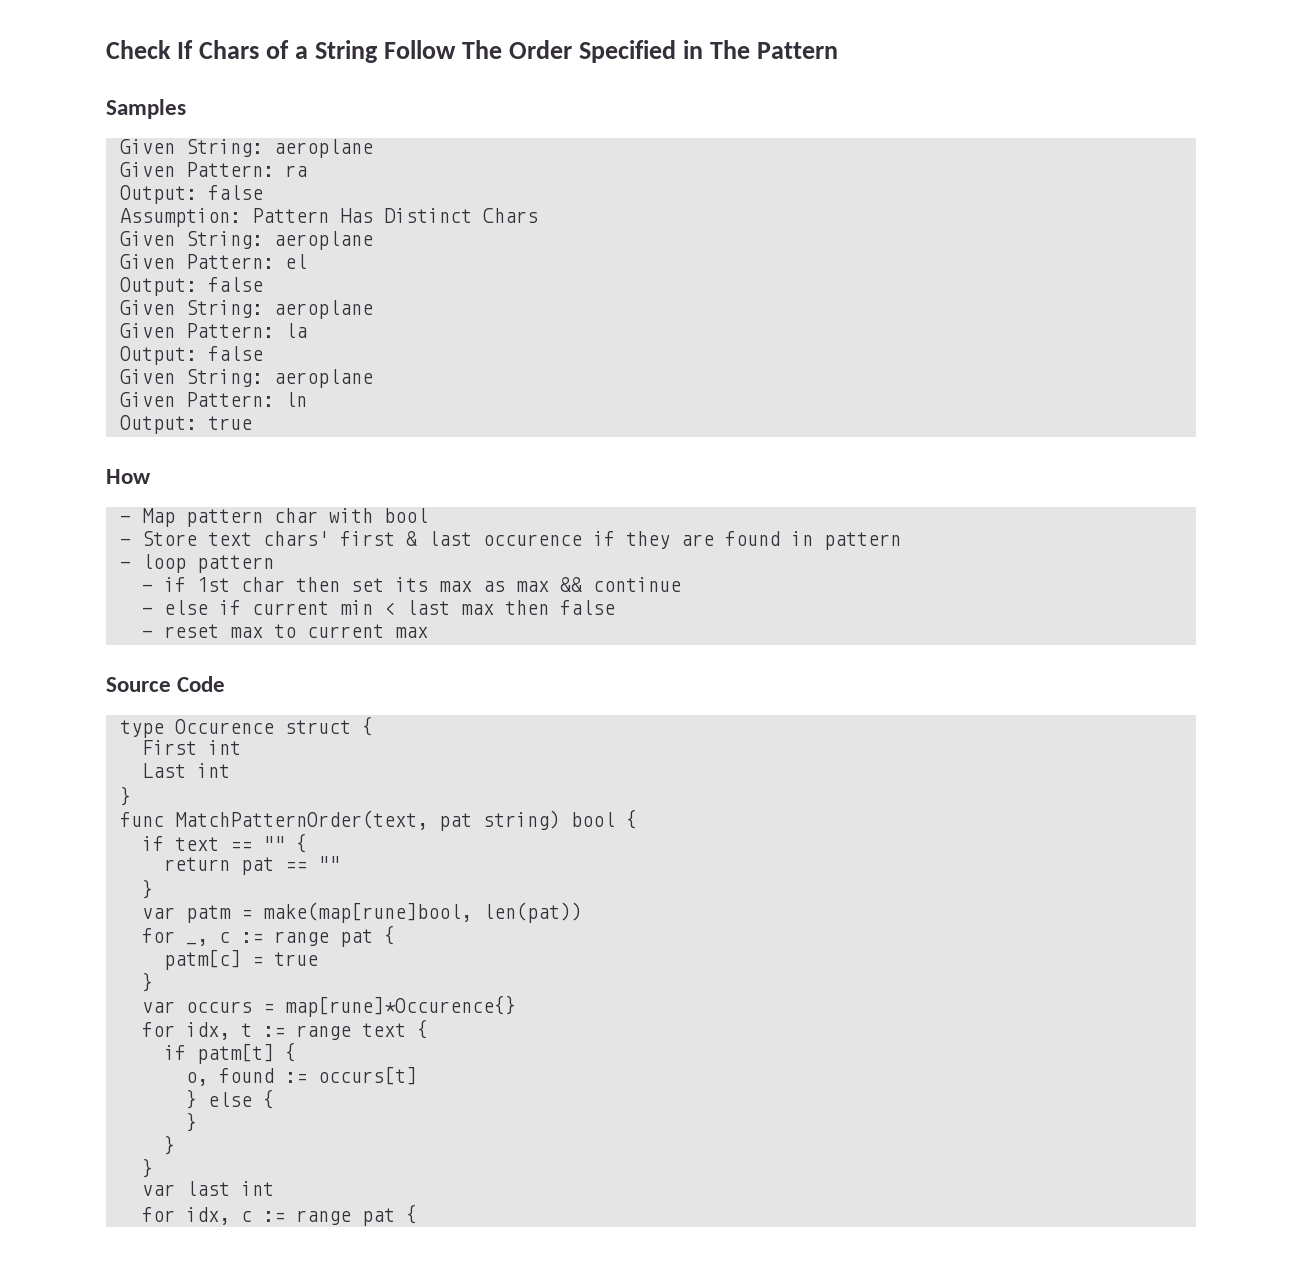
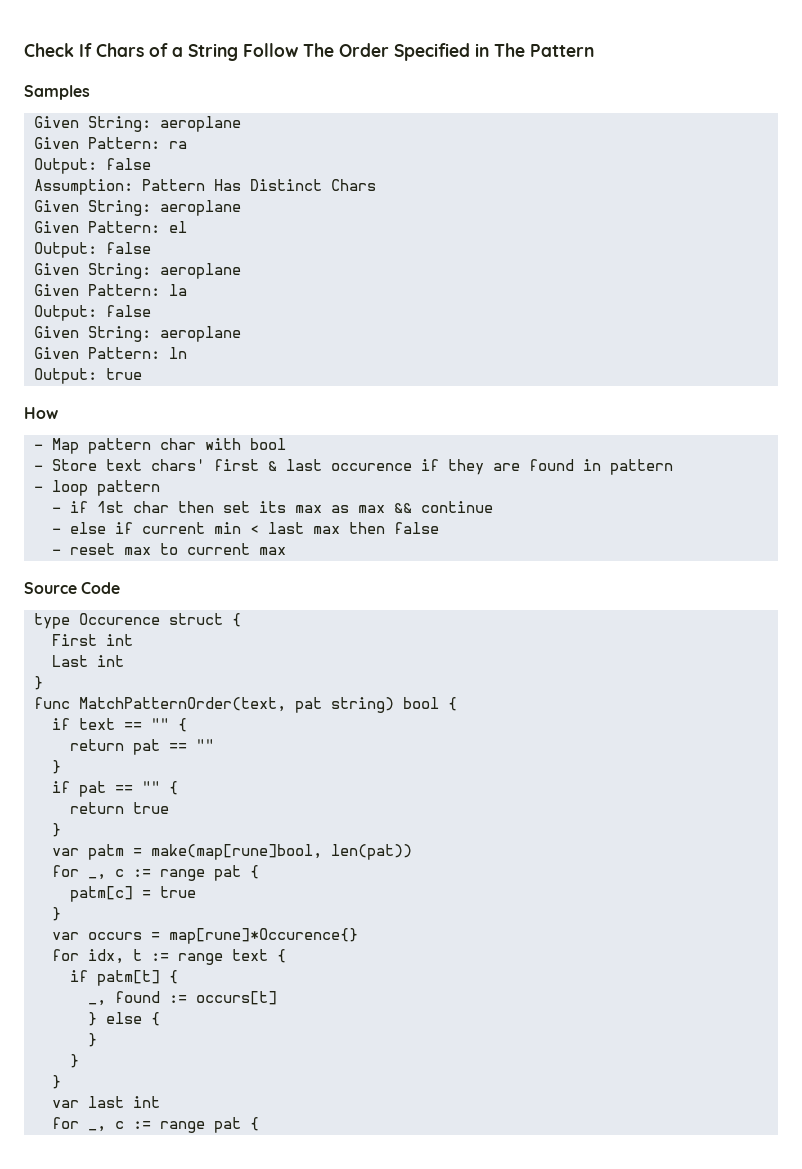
+ if pat == "" {
+ return true
+ }
- o, found := occurs[t]
+ _, found := occurs[t]
  var last int
- for idx, c := range pat {
+ for _, c := range pat {

